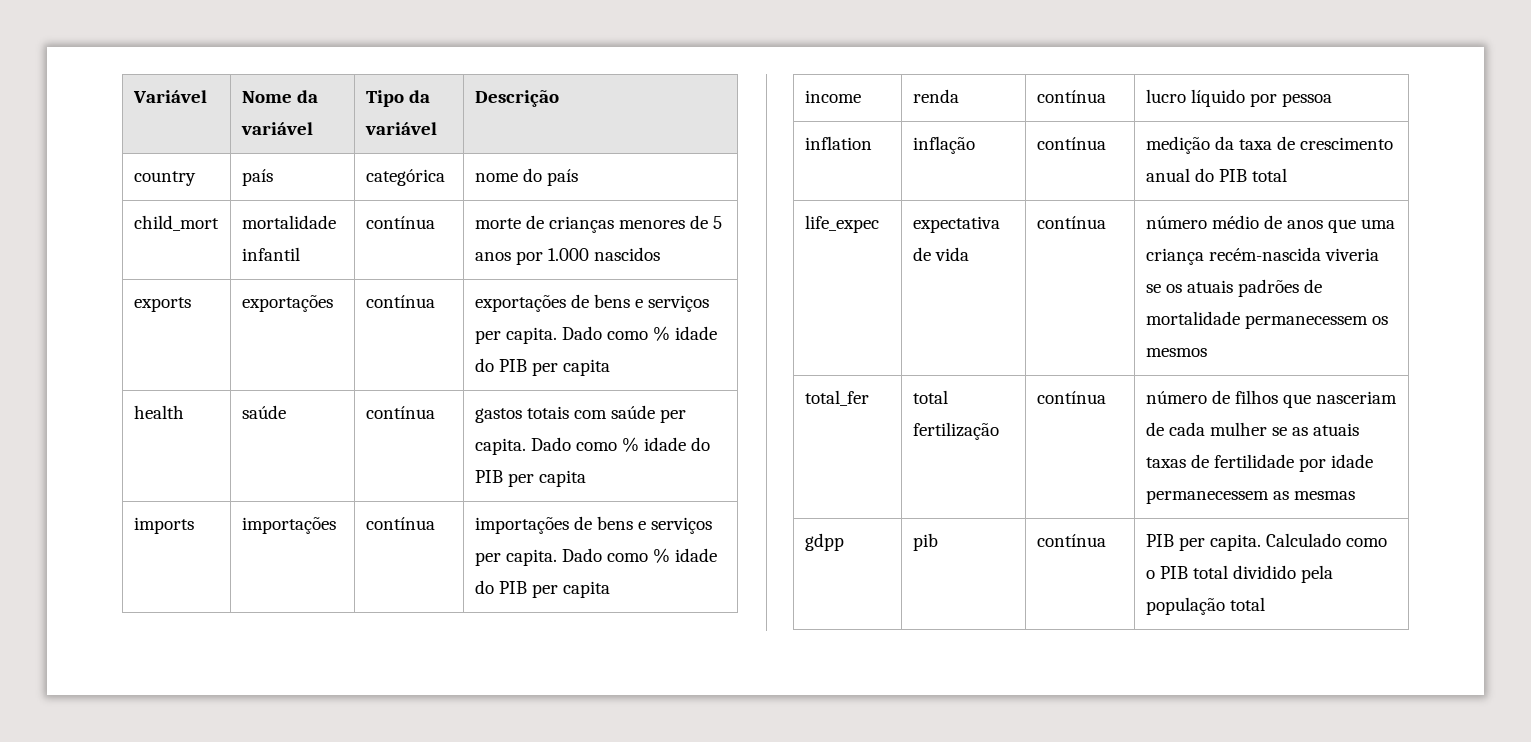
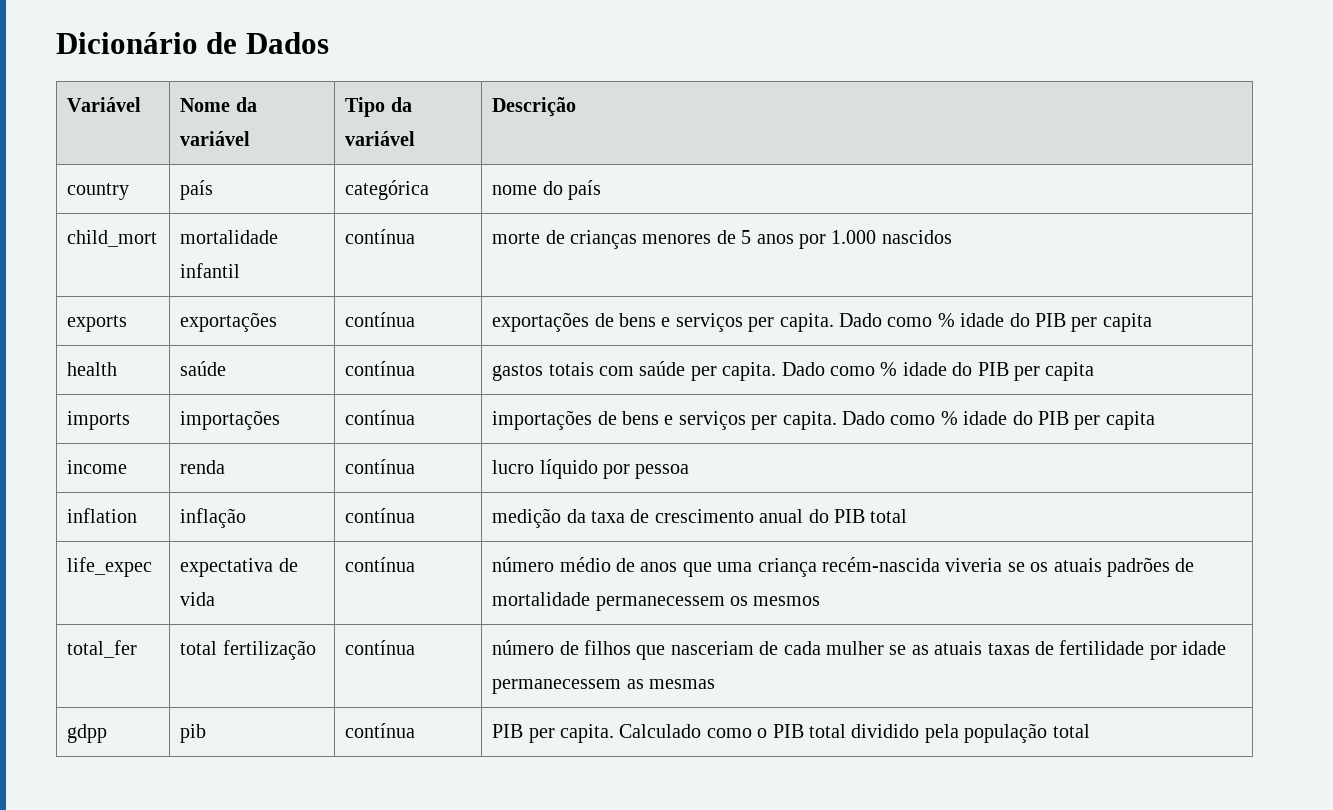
+ Dicionário de Dados

